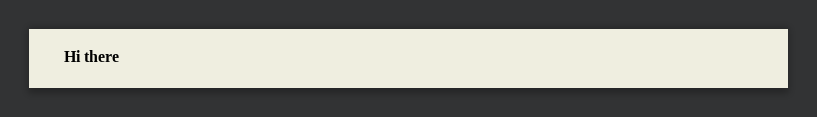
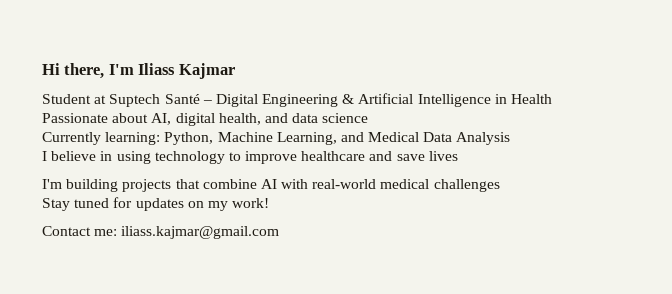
- Hi there
+ Hi there, I'm Iliass Kajmar
+ Student at Suptech Santé – Digital Engineering & Artificial Intelligence in Health
+ Passionate about AI, digital health, and data science
+ Currently learning: Python, Machine Learning, and Medical Data Analysis
+ I believe in using technology to improve healthcare and save lives
+ I'm building projects that combine AI with real-world medical challenges
+ Stay tuned for updates on my work!
+ Contact me: iliass.kajmar@gmail.com

